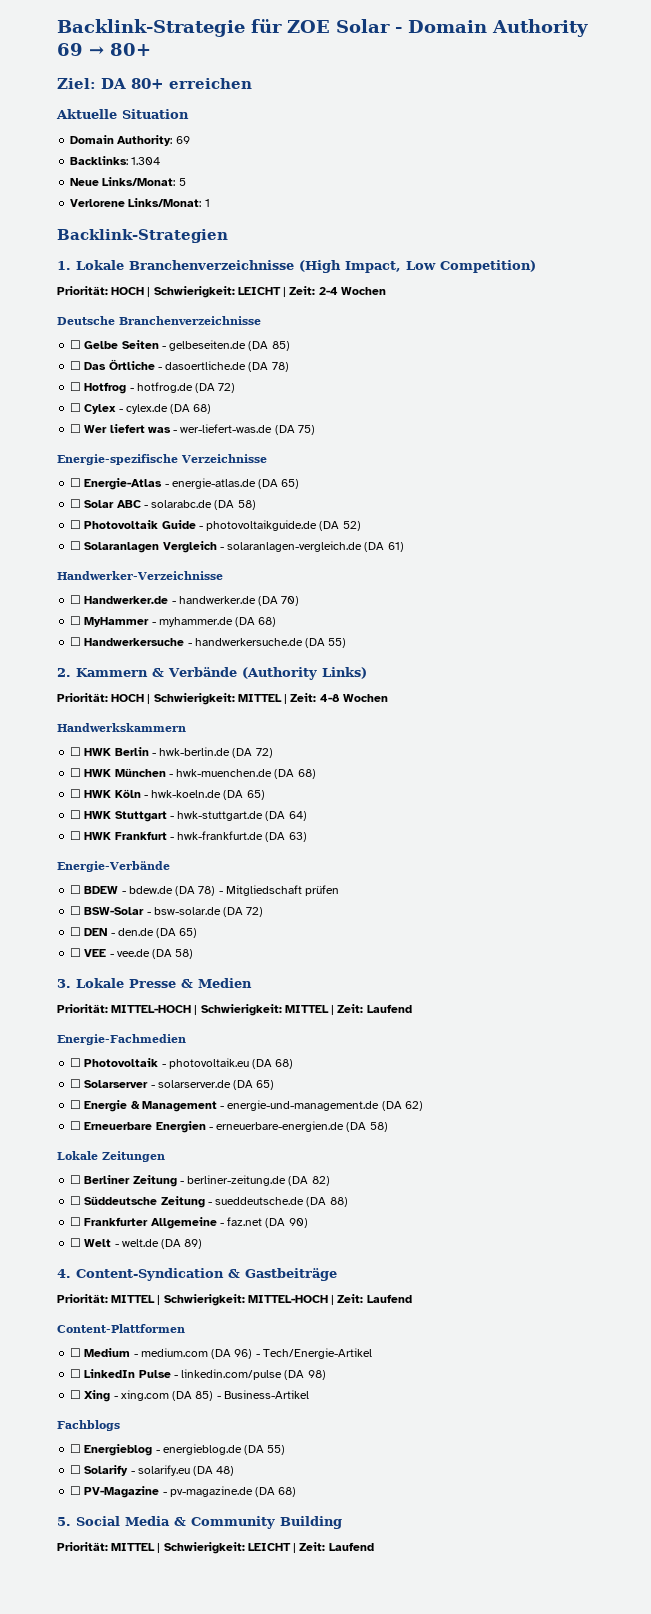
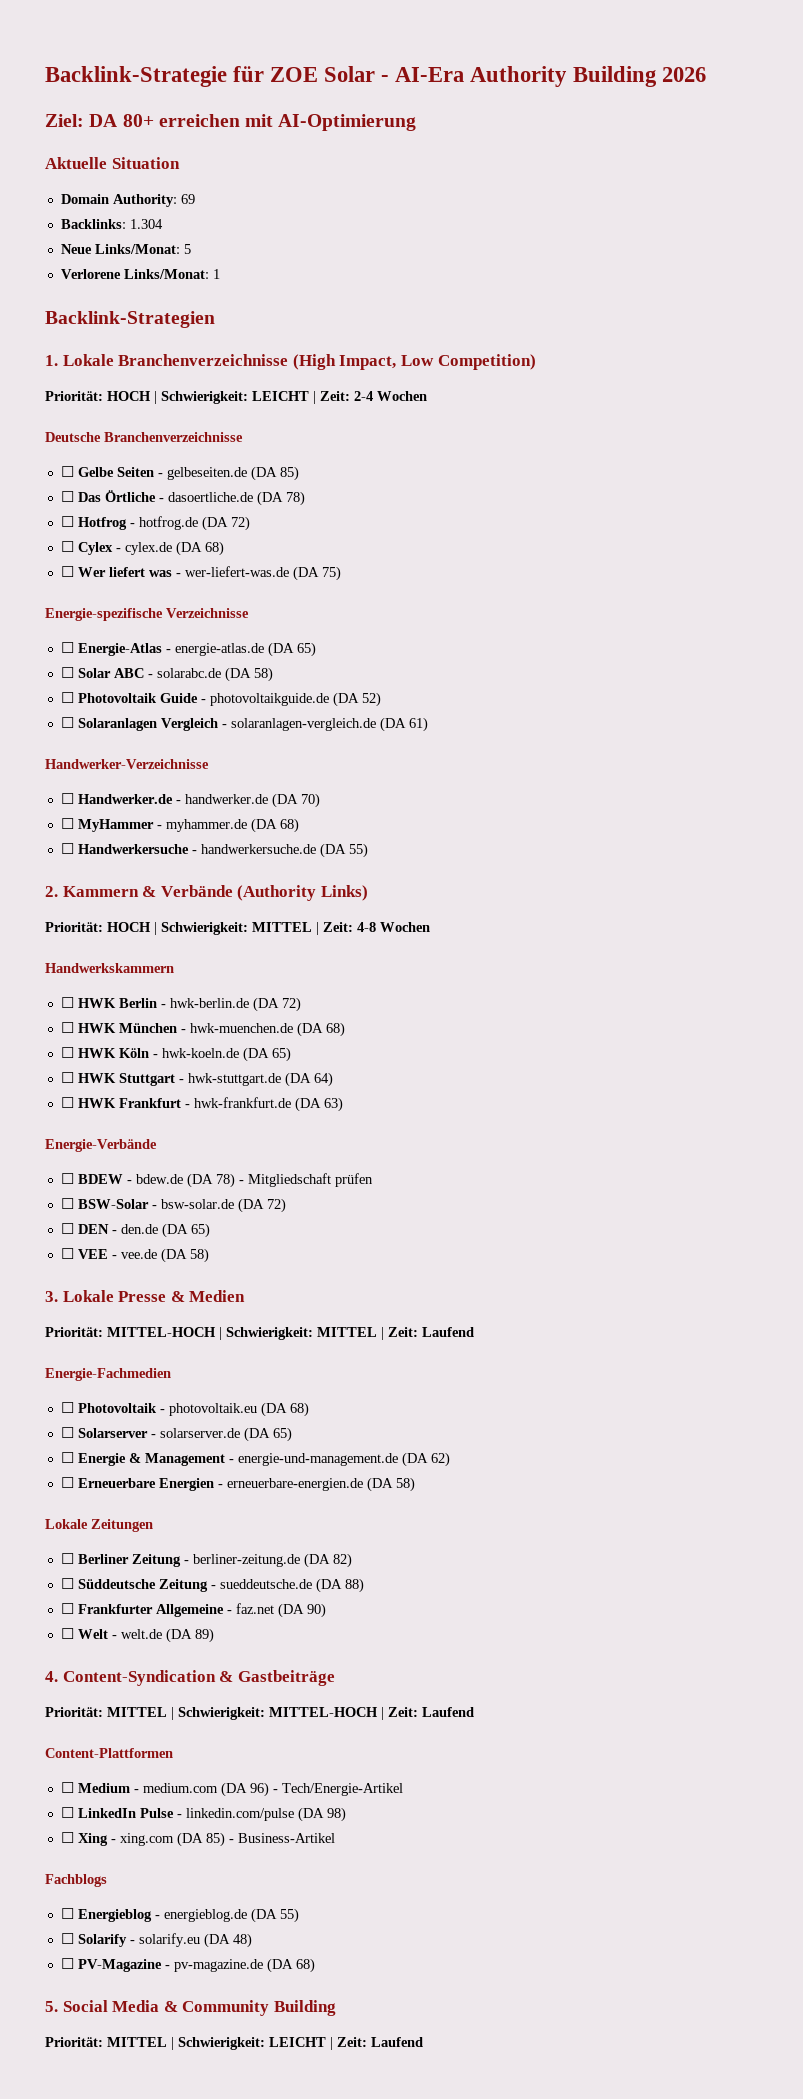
- Backlink-Strategie für ZOE Solar - Domain Authority 69 → 80+
+ Backlink-Strategie für ZOE Solar - AI-Era Authority Building 2026
- Ziel: DA 80+ erreichen
+ Ziel: DA 80+ erreichen mit AI-Optimierung

